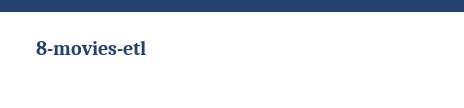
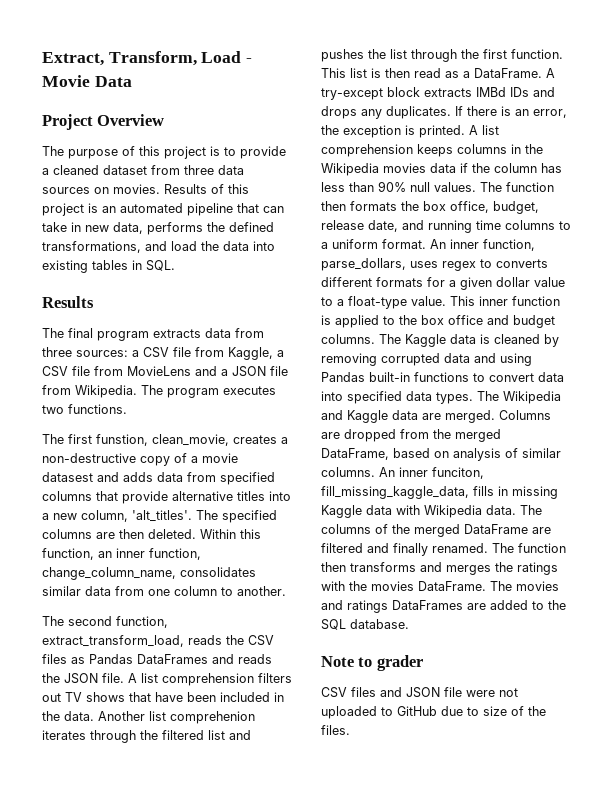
- 8-movies-etl
+ Extract, Transform, Load - Movie Data
+ Project Overview
+ The purpose of this project is to provide a cleaned dataset from three data sources on movies. Results of this project is an automated pipeline that can take in new data, performs the defined transformations, and load the data into existing tables in SQL.
+ Results
+ The final program extracts data from three sources: a CSV file from Kaggle, a CSV file from MovieLens and a JSON file from Wikipedia. The program executes two functions.
+ The first funstion, clean_movie, creates a non-destructive copy of a movie datasest and adds data from specified columns that provide alternative titles into a new column, 'alt_titles'. The specified columns are then deleted. Within this function, an inner function, change_column_name, consolidates similar data from one column to another.
+ The second function, extract_transform_load, reads the CSV files as Pandas DataFrames and reads the JSON file. A list comprehension filters out TV shows that have been included in the data. Another list comprehenion iterates through the filtered list and pushes the list through the first function. This list is then read as a DataFrame. A try-except block extracts IMBd IDs and drops any duplicates. If there is an error, the exception is printed. A list comprehension keeps columns in the Wikipedia movies data if the column has less than 90% null values. The function then formats the box office, budget, release date, and running time columns to a uniform format. An inner function, parse_dollars, uses regex to converts different formats for a given dollar value to a float-type value. This inner function is applied to the box office and budget columns. The Kaggle data is cleaned by removing corrupted data and using Pandas built-in functions to convert data into specified data types. The Wikipedia and Kaggle data are merged. Columns are dropped from the merged DataFrame, based on analysis of similar columns. An inner funciton, fill_missing_kaggle_data, fills in missing Kaggle data with Wikipedia data. The columns of the merged DataFrame are filtered and finally renamed. The function then transforms and merges the ratings with the movies DataFrame. The movies and ratings DataFrames are added to the SQL database.
+ Note to grader
+ CSV files and JSON file were not uploaded to GitHub due to size of the files.

